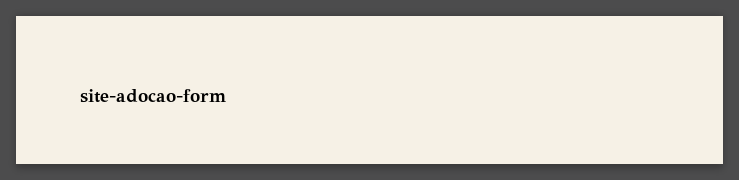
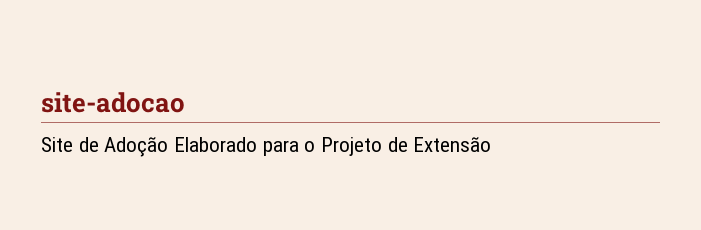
- site-adocao-form
+ site-adocao
+ Site de Adoção Elaborado para o Projeto de Extensão

